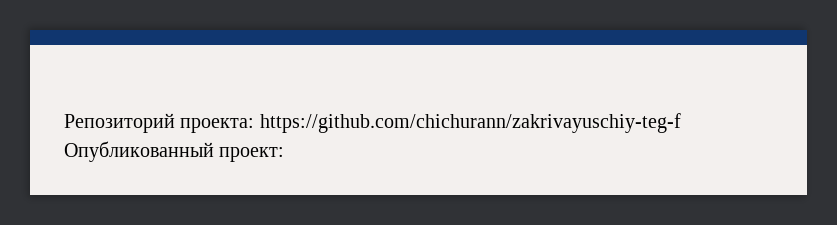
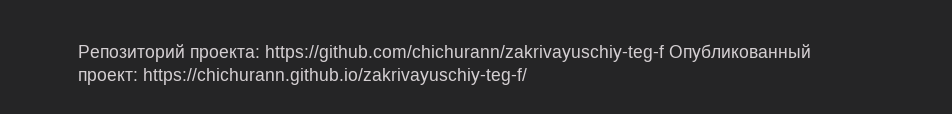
- Репозиторий проекта: https://github.com/chichurann/zakrivayuschiy-teg-f Опубликованный проект:
+ Репозиторий проекта: https://github.com/chichurann/zakrivayuschiy-teg-f Опубликованный проект: https://chichurann.github.io/zakrivayuschiy-teg-f/

